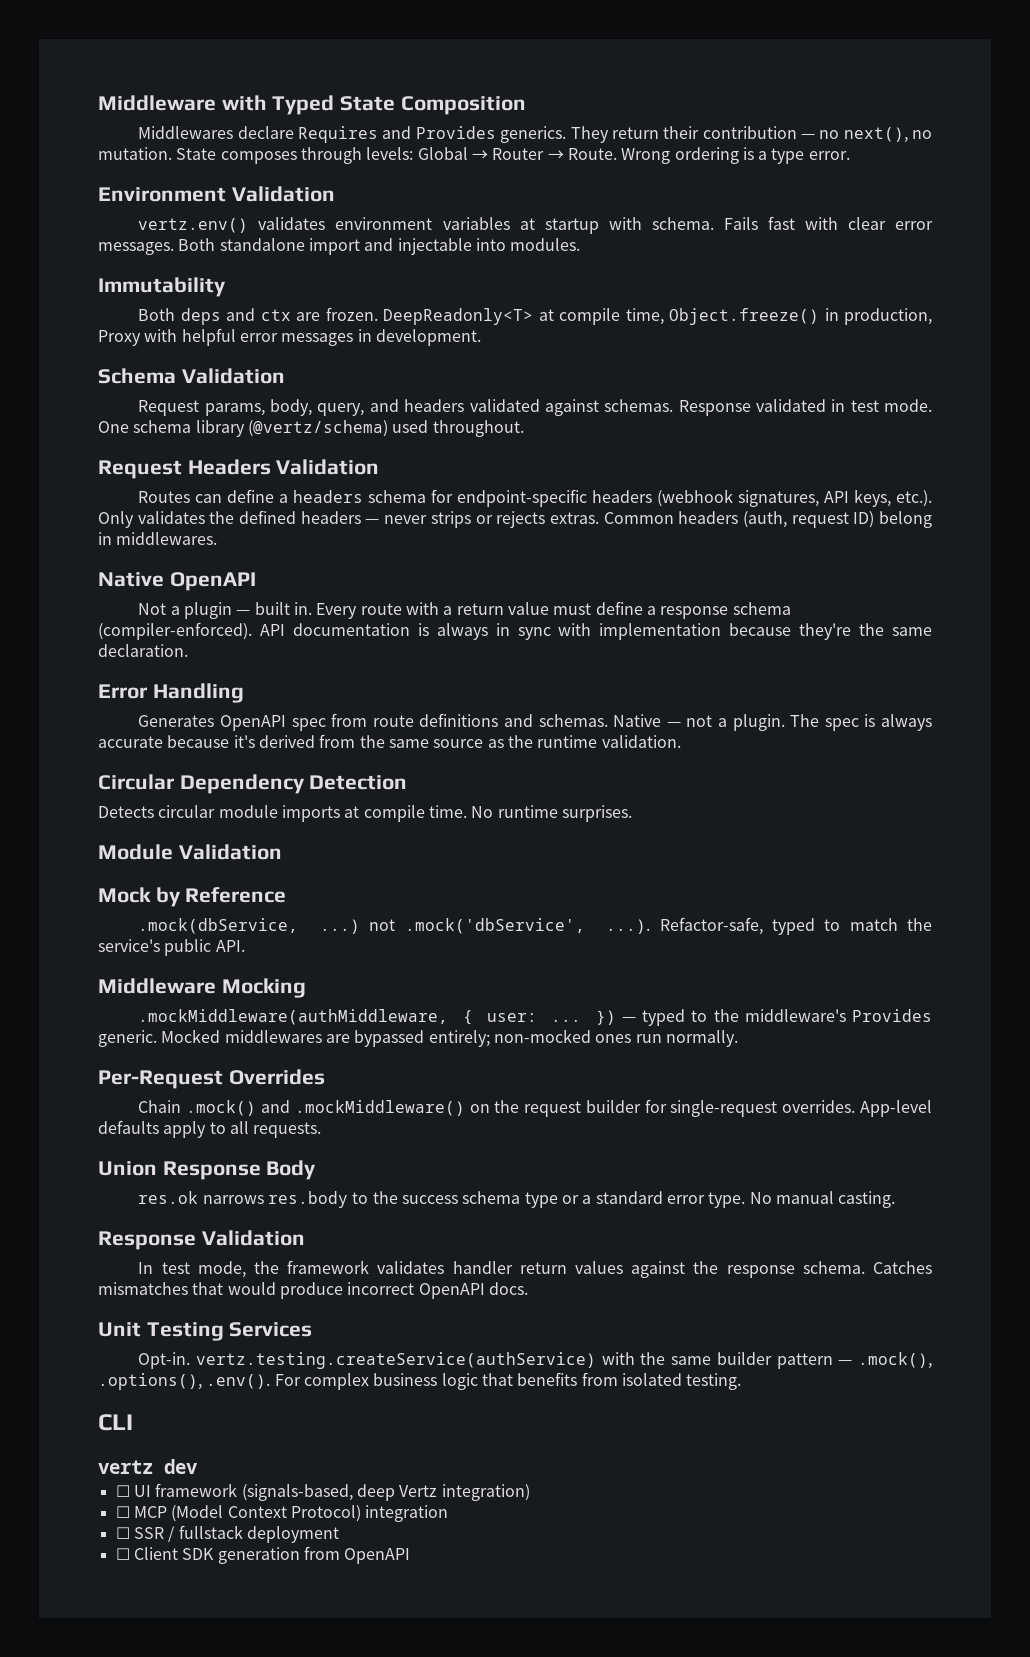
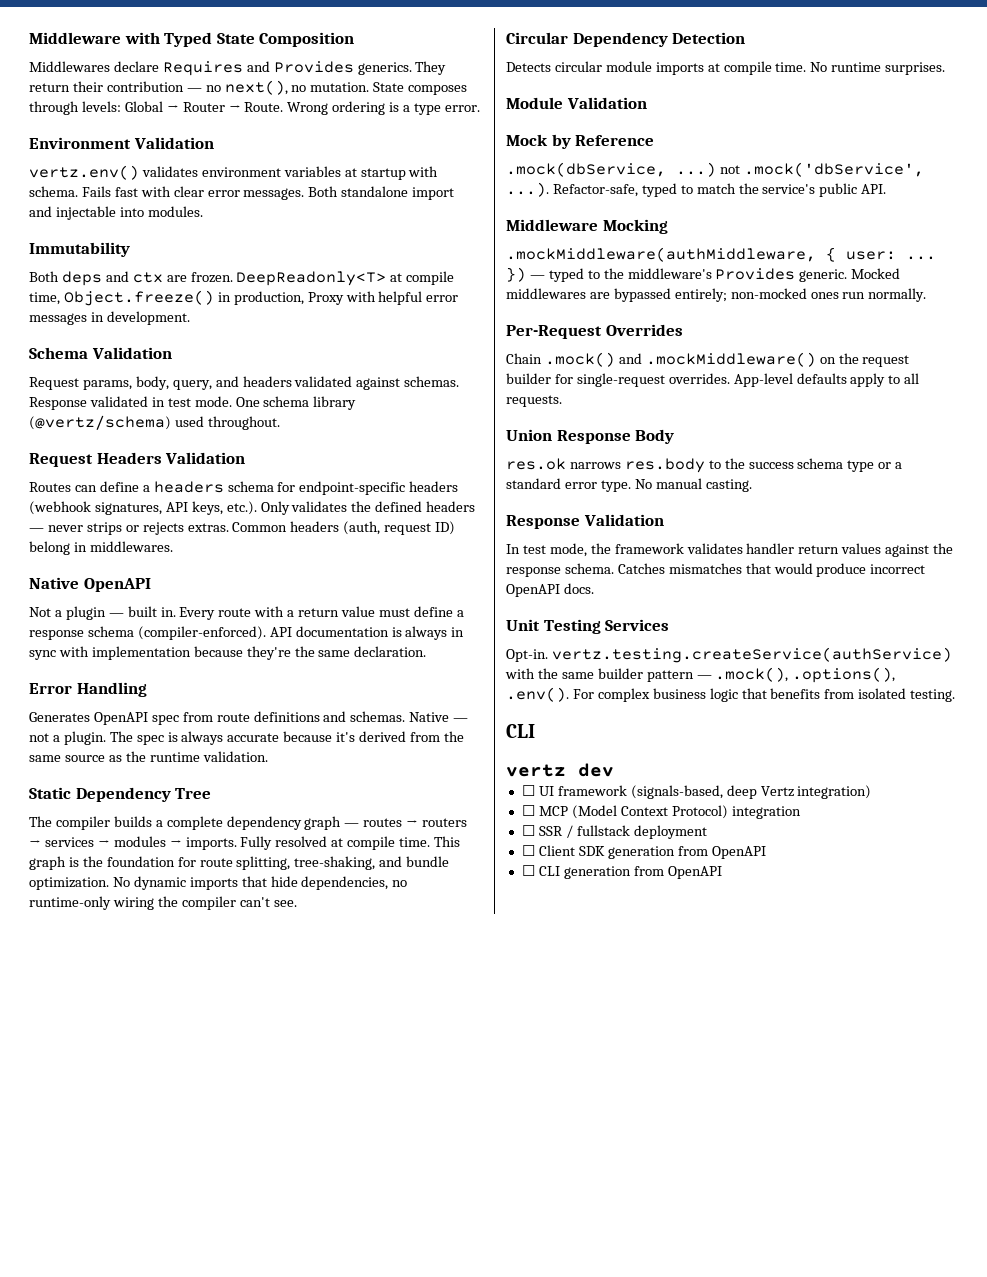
+ Static Dependency Tree
+ The compiler builds a complete dependency graph — routes → routers → services → modules → imports. Fully resolved at compile time. This graph is the foundation for route splitting, tree-shaking, and bundle optimization. No dynamic imports that hide dependencies, no runtime-only wiring the compiler can't see.
+ ☐ CLI generation from OpenAPI

